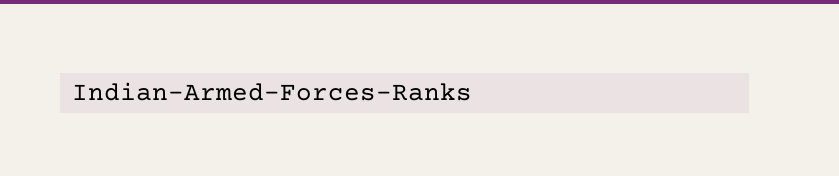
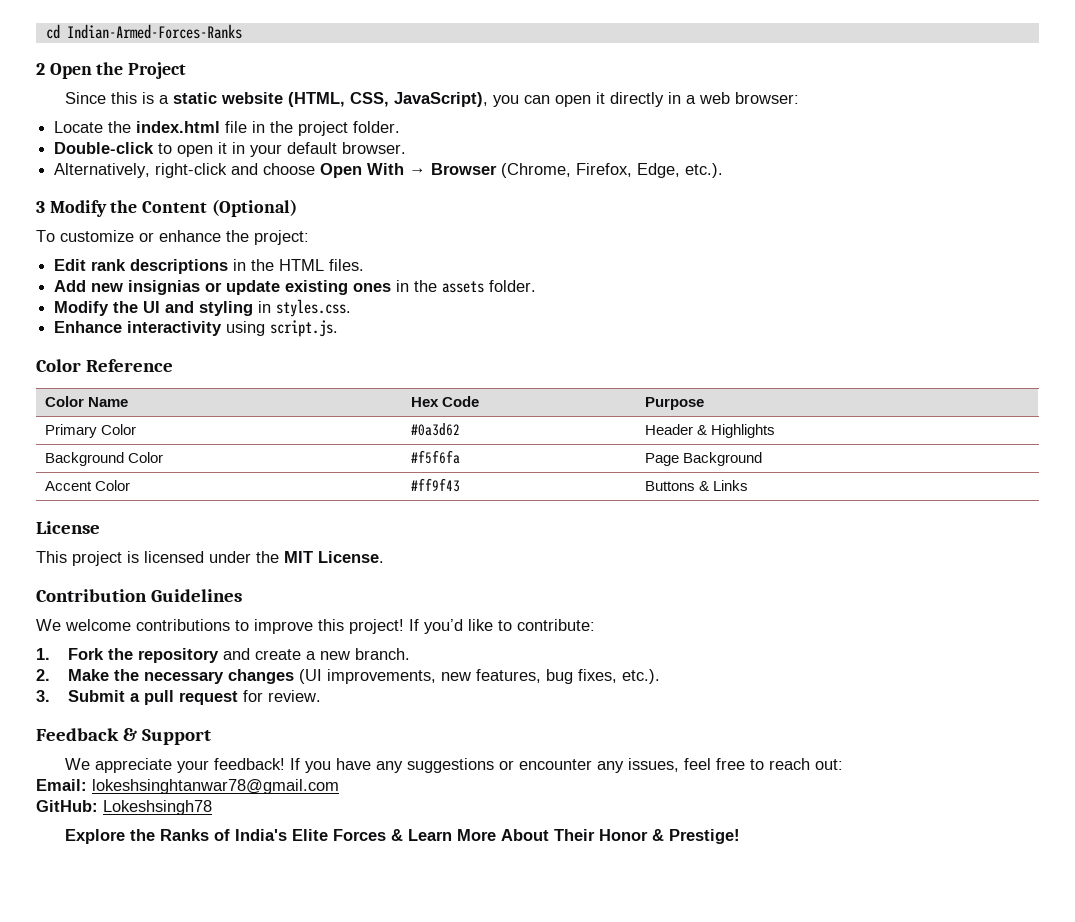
- Indian-Armed-Forces-Ranks
+ cd Indian-Armed-Forces-Ranks
+ 2 Open the Project
+ Since this is a static website (HTML, CSS, JavaScript), you can open it directly in a web browser:
+ Locate the index.html file in the project folder.
+ Double-click to open it in your default browser.
+ Alternatively, right-click and choose Open With → Browser (Chrome, Firefox, Edge, etc.).
+ 3 Modify the Content (Optional)
+ To customize or enhance the project:
+ Edit rank descriptions in the HTML files.
+ Add new insignias or update existing ones in the assets folder.
+ Modify the UI and styling in styles.css.
+ Enhance interactivity using script.js.
+ Color Reference
+ Color Name | Hex Code | Purpose
+ Primary Color | #0a3d62 | Header & Highlights
+ Background Color | #f5f6fa | Page Background
+ Accent Color | #ff9f43 | Buttons & Links
+ License
+ This project is licensed under the MIT License.
+ Contribution Guidelines
+ We welcome contributions to improve this project! If you’d like to contribute:
+ 1. Fork the repository and create a new branch.
+ 2. Make the necessary changes (UI improvements, new features, bug fixes, etc.).
+ 3. Submit a pull request for review.
+ Feedback & Support
+ We appreciate your feedback! If you have any suggestions or encounter any issues, feel free to reach out:
+ Email: lokeshsinghtanwar78@gmail.com
+ GitHub: Lokeshsingh78
+ Explore the Ranks of India's Elite Forces & Learn More About Their Honor & Prestige!

